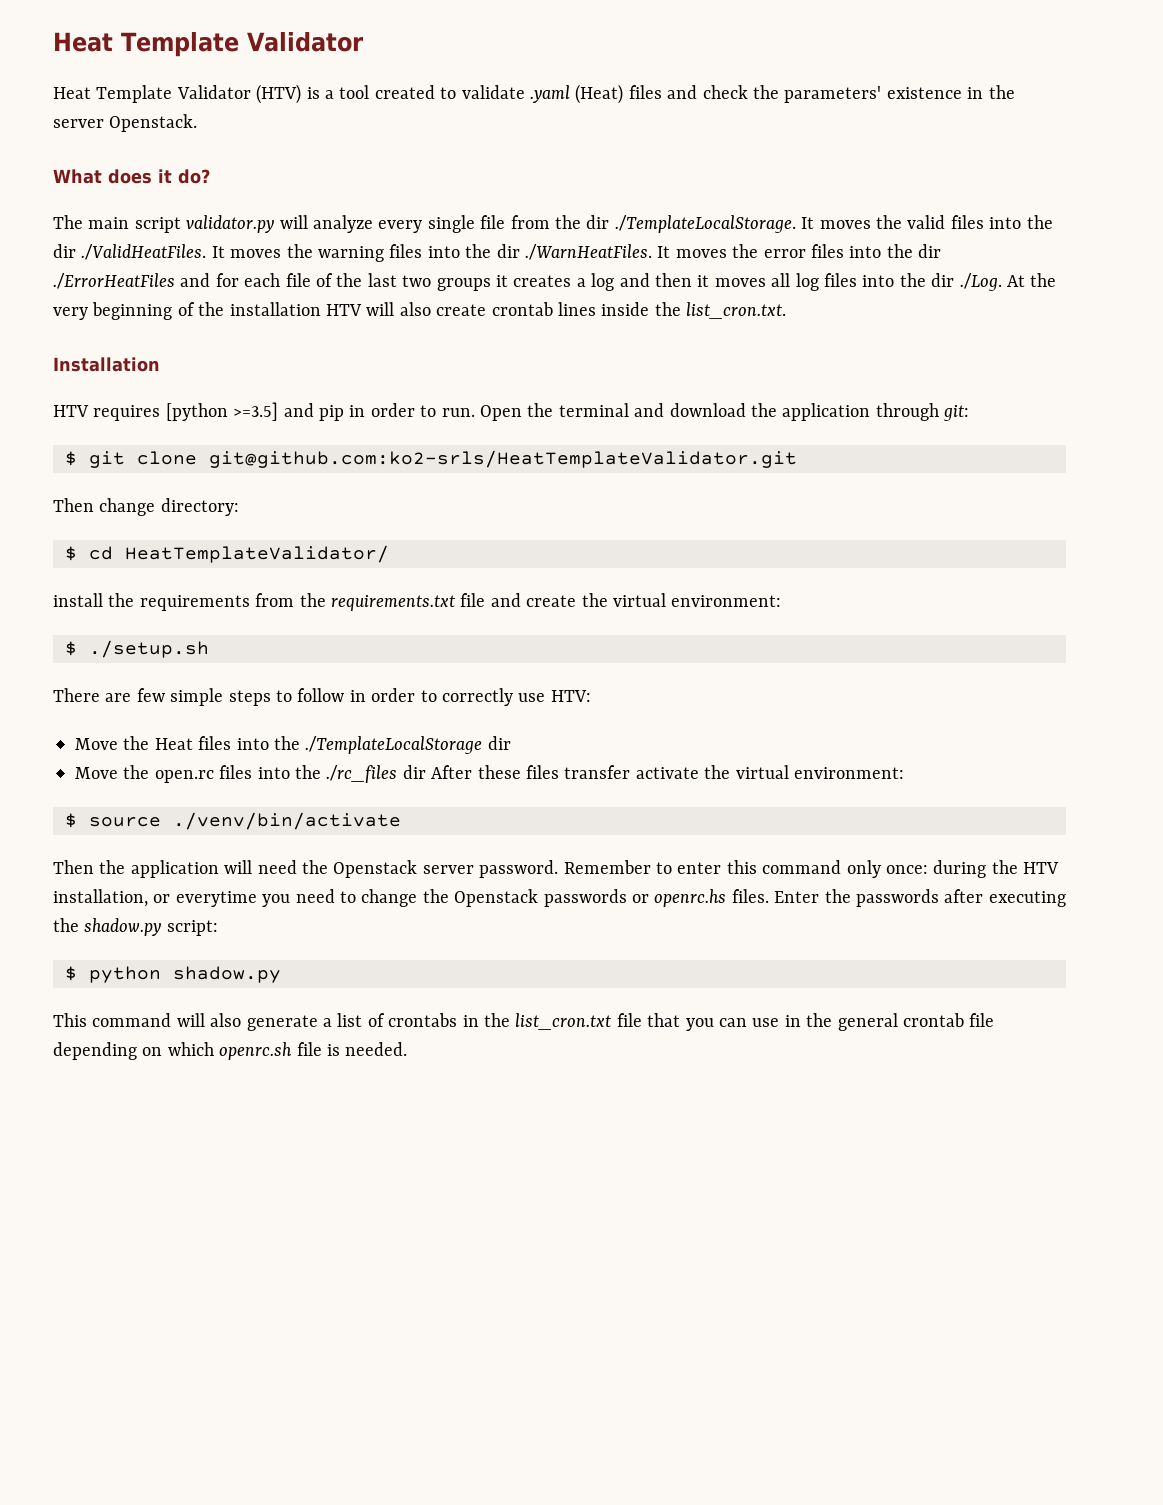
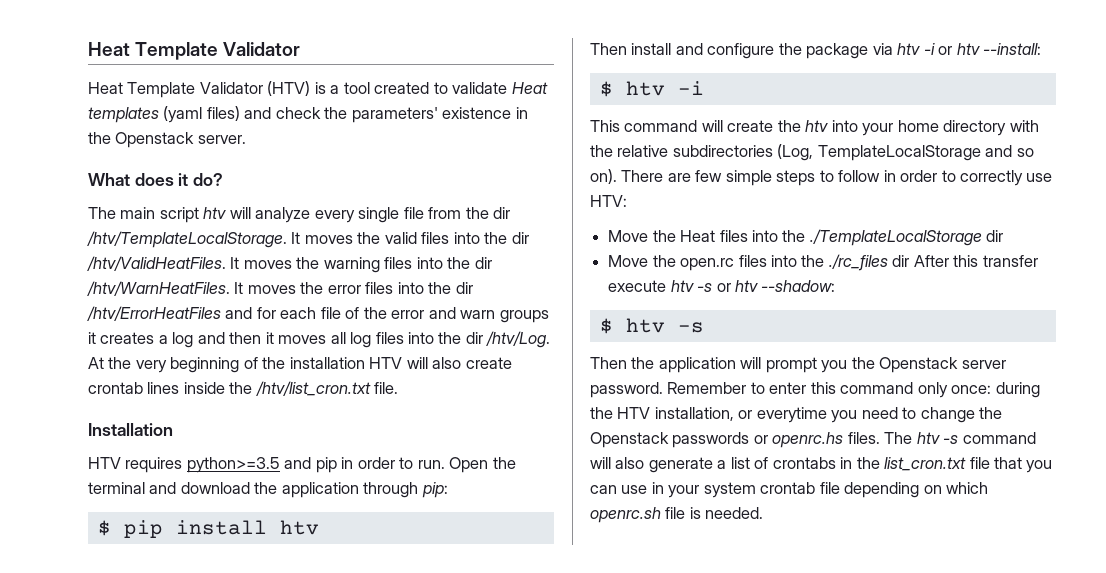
- Heat Template Validator (HTV) is a tool created to validate .yaml (Heat) files and check the parameters' existence in the server Openstack.
+ Heat Template Validator (HTV) is a tool created to validate Heat templates (yaml files) and check the parameters' existence in the Openstack server.
- The main script validator.py will analyze every single file from the dir ./TemplateLocalStorage. It moves the valid files into the dir ./ValidHeatFiles. It moves the warning files into the dir ./WarnHeatFiles. It moves the error files into the dir ./ErrorHeatFiles and for each file of the last two groups it creates a log and then it moves all log files into the dir ./Log. At the very beginning of the installation HTV will also create crontab lines inside the list_cron.txt.
+ The main script htv will analyze every single file from the dir /htv/TemplateLocalStorage. It moves the valid files into the dir /htv/ValidHeatFiles. It moves the warning files into the dir /htv/WarnHeatFiles. It moves the error files into the dir /htv/ErrorHeatFiles and for each file of the error and warn groups it creates a log and then it moves all log files into the dir /htv/Log. At the very beginning of the installation HTV will also create crontab lines inside the /htv/list_cron.txt file.
- HTV requires [python >=3.5] and pip in order to run.
+ HTV requires python>=3.5 and pip in order to run.
- Open the terminal and download the application through git:
- $ git clone git@github.com:ko2-srls/HeatTemplateValidator.git
- Then change directory:
- $ cd HeatTemplateValidator/
- install the requirements from the requirements.txt file and create the virtual environment:
- $ ./setup.sh
- There are few simple steps to follow in order to correctly use HTV:
+ Open the terminal and download the application through pip:
+ $ pip install htv
+ Then install and configure the package via htv -i or htv --install:
+ $ htv -i
+ This command will create the htv into your home directory with the relative subdirectories (Log, TemplateLocalStorage and so on). There are few simple steps to follow in order to correctly use HTV:
- Move the open.rc files into the ./rc_files dir After these files transfer activate the virtual environment:
- $ source ./venv/bin/activate
+ Move the open.rc files into the ./rc_files dir After this transfer execute htv -s or htv --shadow:
+ $ htv -s
- Then the application will need the Openstack server password.
+ Then the application will prompt you the Openstack server password.
- Enter the passwords after executing the shadow.py script:
- $ python shadow.py
- This command will also generate a list of crontabs in the list_cron.txt file that you can use in the general crontab file depending on which openrc.sh file is needed.
+ The htv -s command will also generate a list of crontabs in the list_cron.txt file that you can use in your system crontab file depending on which openrc.sh file is needed.

